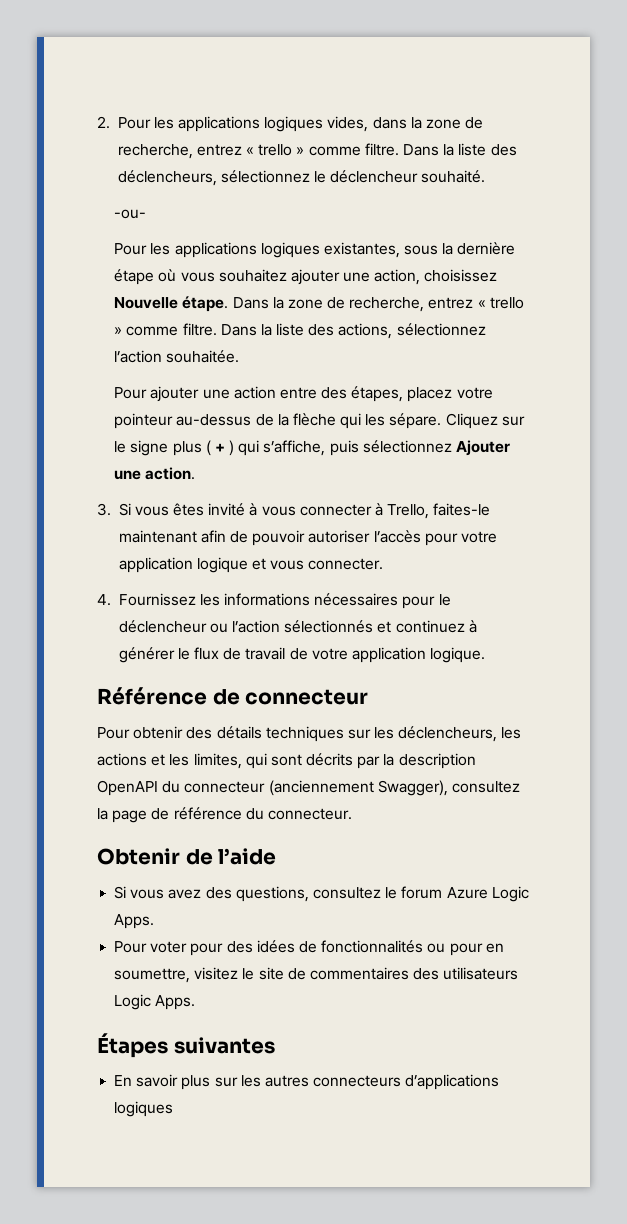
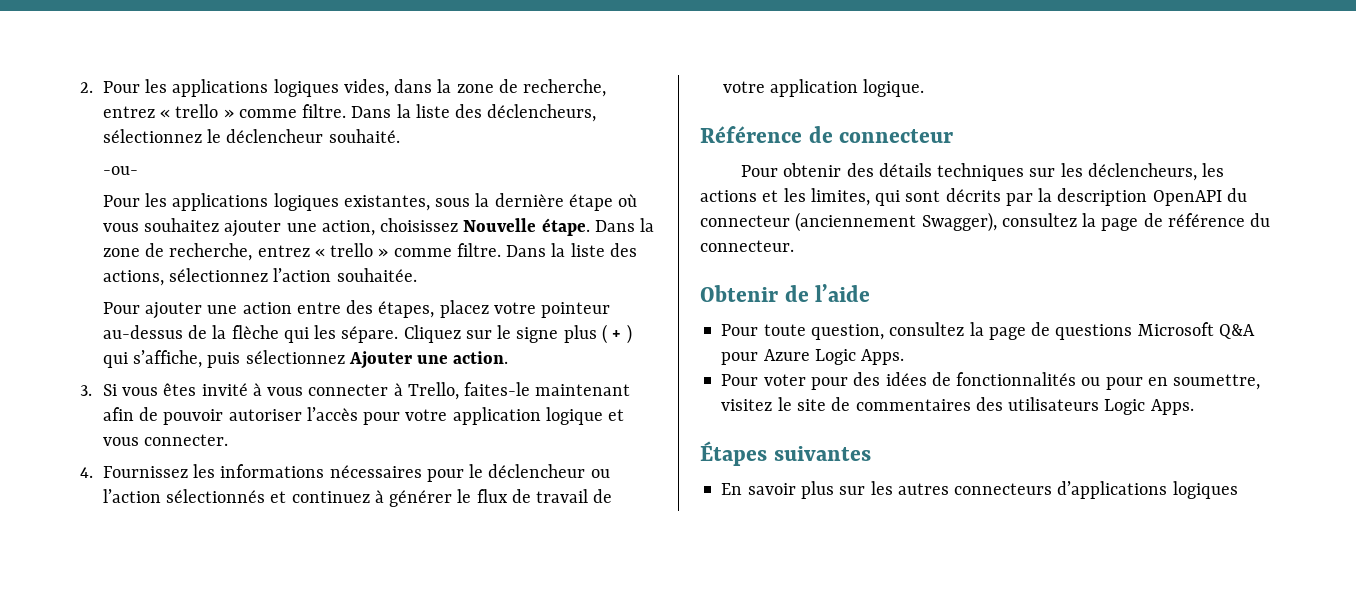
- Si vous avez des questions, consultez le forum Azure Logic Apps.
+ Pour toute question, consultez la page de questions Microsoft Q&A pour Azure Logic Apps.

